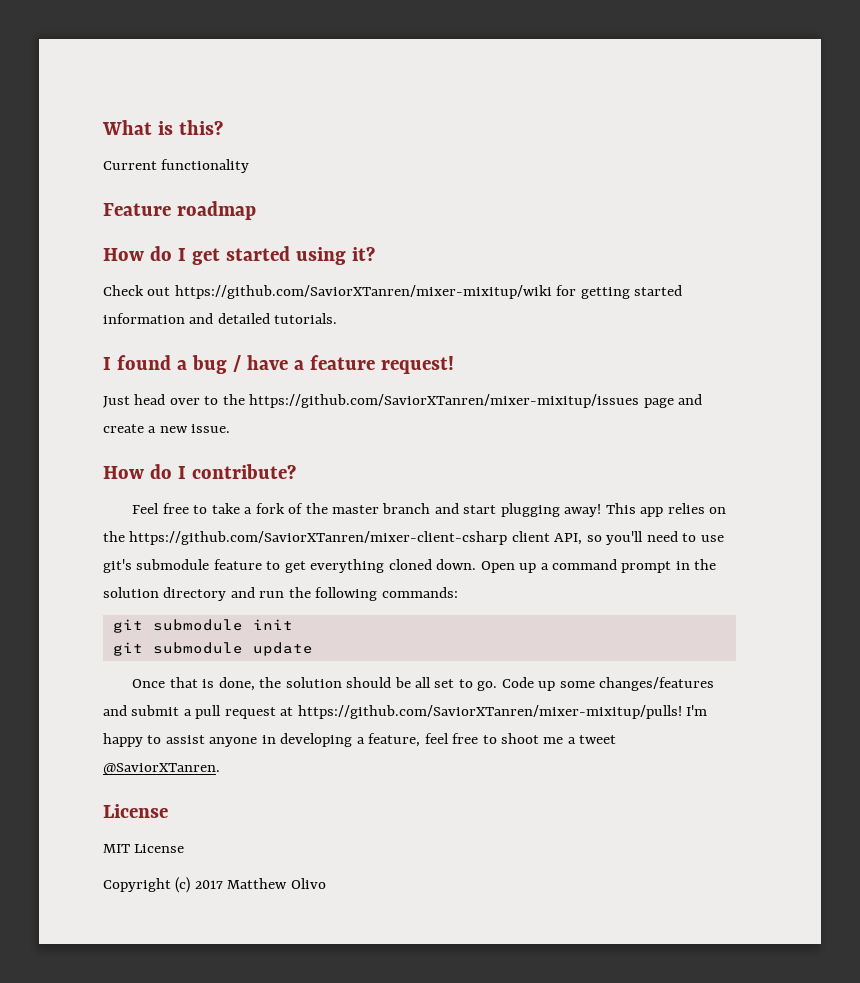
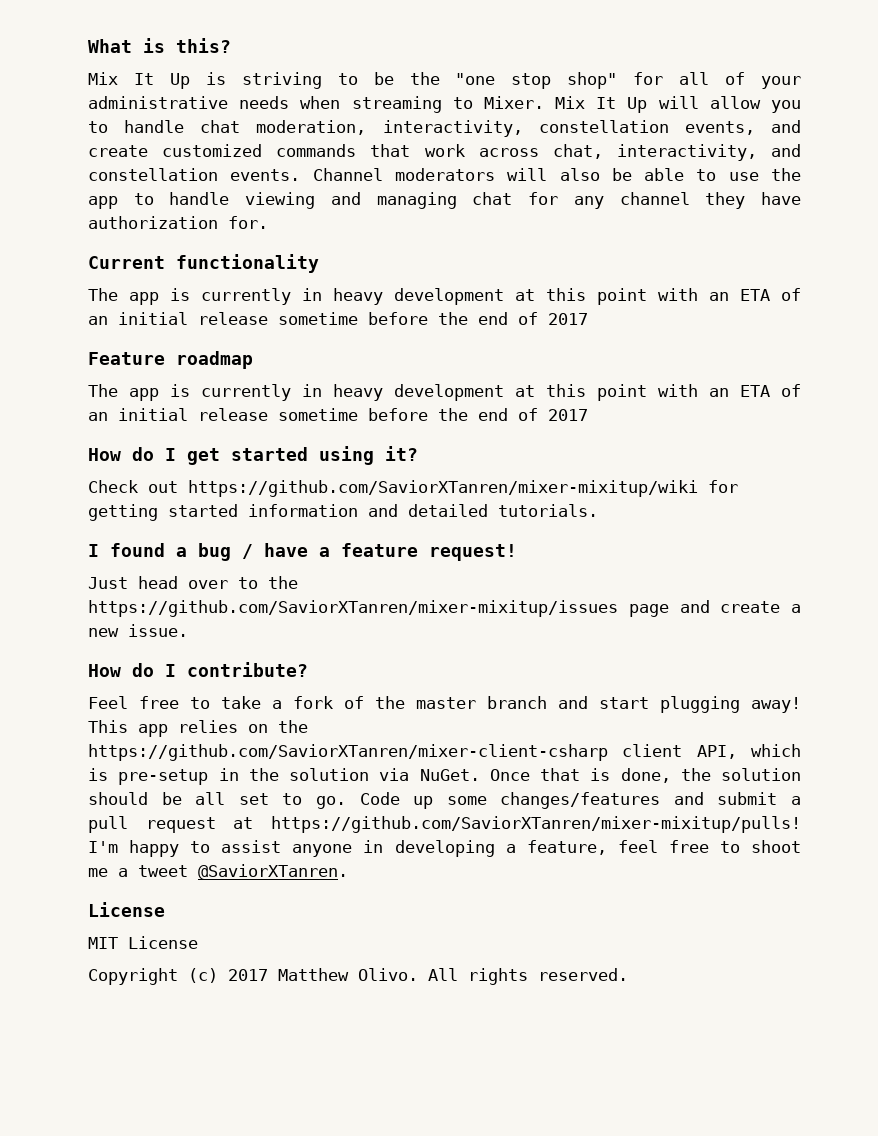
+ Mix It Up is striving to be the "one stop shop" for all of your administrative needs when streaming to Mixer. Mix It Up will allow you to handle chat moderation, interactivity, constellation events, and create customized commands that work across chat, interactivity, and constellation events. Channel moderators will also be able to use the app to handle viewing and managing chat for any channel they have authorization for.
  Current functionality
+ The app is currently in heavy development at this point with an ETA of an initial release sometime before the end of 2017
  Feature roadmap
+ The app is currently in heavy development at this point with an ETA of an initial release sometime before the end of 2017
- This app relies on the https://github.com/SaviorXTanren/mixer-client-csharp client API, so you'll need to use git's submodule feature to get everything cloned down. Open up a command prompt in the solution directory and run the following commands:
- git submodule init
- git submodule update
- Once that is done, the solution should be all set to go.
+ This app relies on the https://github.com/SaviorXTanren/mixer-client-csharp client API, which is pre-setup in the solution via NuGet. Once that is done, the solution should be all set to go.
- Copyright (c) 2017 Matthew Olivo
+ Copyright (c) 2017 Matthew Olivo. All rights reserved.

